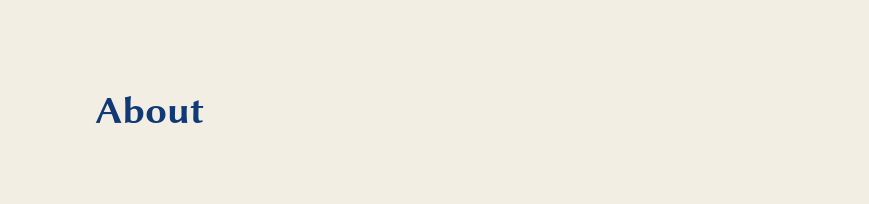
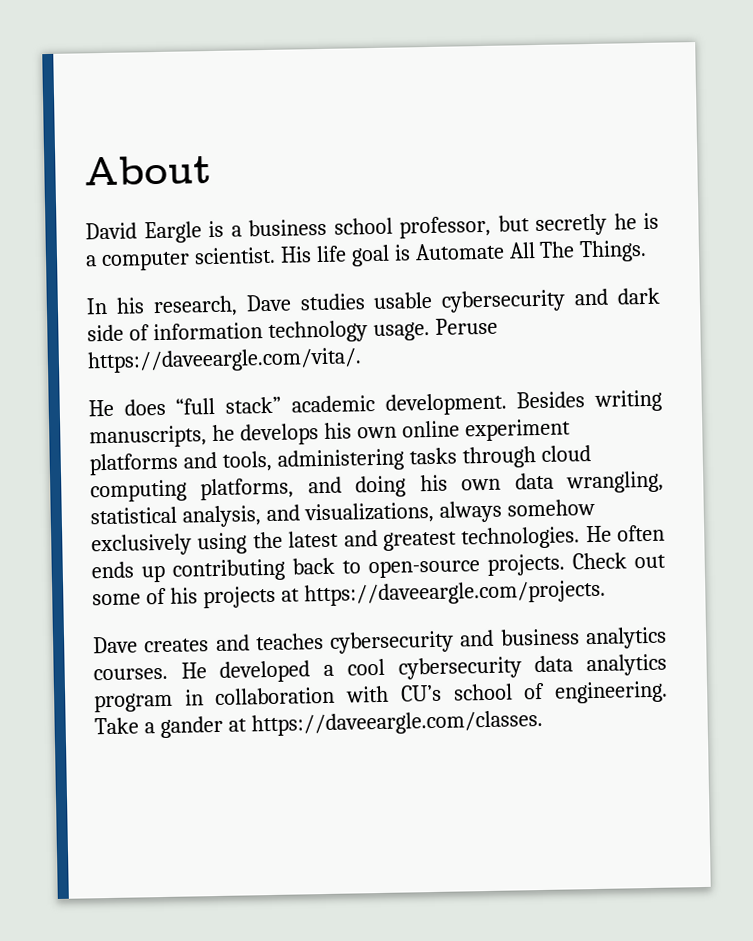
+ David Eargle is a business school professor, but secretly he is a computer scientist. His life goal is Automate All The Things.
+ In his research, Dave studies usable cybersecurity and dark side of information technology usage. Peruse https://daveeargle.com/vita/.
+ He does “full stack” academic development. Besides writing manuscripts, he develops his own online experiment platforms and tools, administering tasks through cloud computing platforms, and doing his own data wrangling, statistical analysis, and visualizations, always somehow exclusively using the latest and greatest technologies. He often ends up contributing back to open-source projects. Check out some of his projects at https://daveeargle.com/projects.
+ Dave creates and teaches cybersecurity and business analytics courses. He developed a cool cybersecurity data analytics program in collaboration with CU’s school of engineering. Take a gander at https://daveeargle.com/classes.

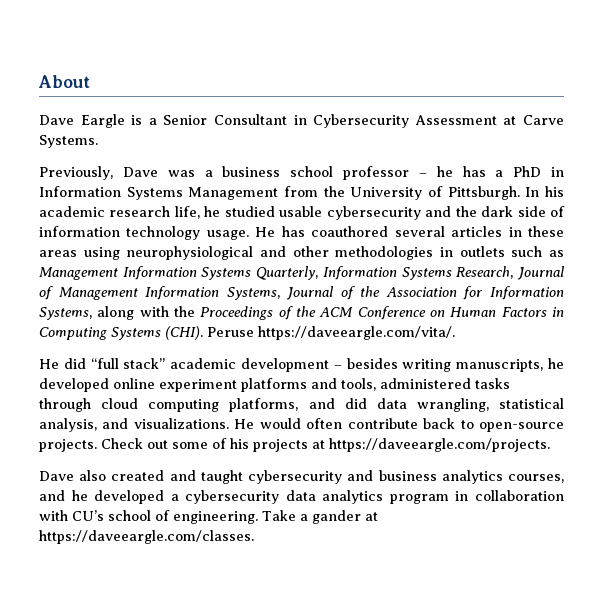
- David Eargle is a business school professor, but secretly he is a computer scientist. His life goal is Automate All The Things.
- In his research, Dave studies usable cybersecurity and dark side of information technology usage.
+ Dave Eargle is a Senior Consultant in Cybersecurity Assessment at Carve Systems.
+ Previously, Dave was a business school professor – he has a PhD in Information Systems Management from the University of Pittsburgh. In his academic research life, he studied usable cybersecurity and the dark side of information technology usage.
+ He has coauthored several articles in these areas using neurophysiological and other methodologies in outlets such as Management Information Systems Quarterly, Information Systems Research, Journal of Management Information Systems, Journal of the Association for Information Systems, along with the Proceedings of the ACM Conference on Human Factors in Computing Systems (CHI).
- He does “full stack” academic development. Besides writing manuscripts, he develops his own online experiment platforms and tools, administering tasks through cloud computing platforms, and doing his own data wrangling, statistical analysis, and visualizations, always somehow exclusively using the latest and greatest technologies. He often ends up contributing back to open-source projects.
+ He did “full stack” academic development – besides writing manuscripts, he developed online experiment platforms and tools, administered tasks through cloud computing platforms, and did data wrangling, statistical analysis, and visualizations. He would often contribute back to open-source projects.
- Dave creates and teaches cybersecurity and business analytics courses. He developed a cool cybersecurity data analytics program in collaboration with CU’s school of engineering.
+ Dave also created and taught cybersecurity and business analytics courses, and he developed a cybersecurity data analytics program in collaboration with CU’s school of engineering.

